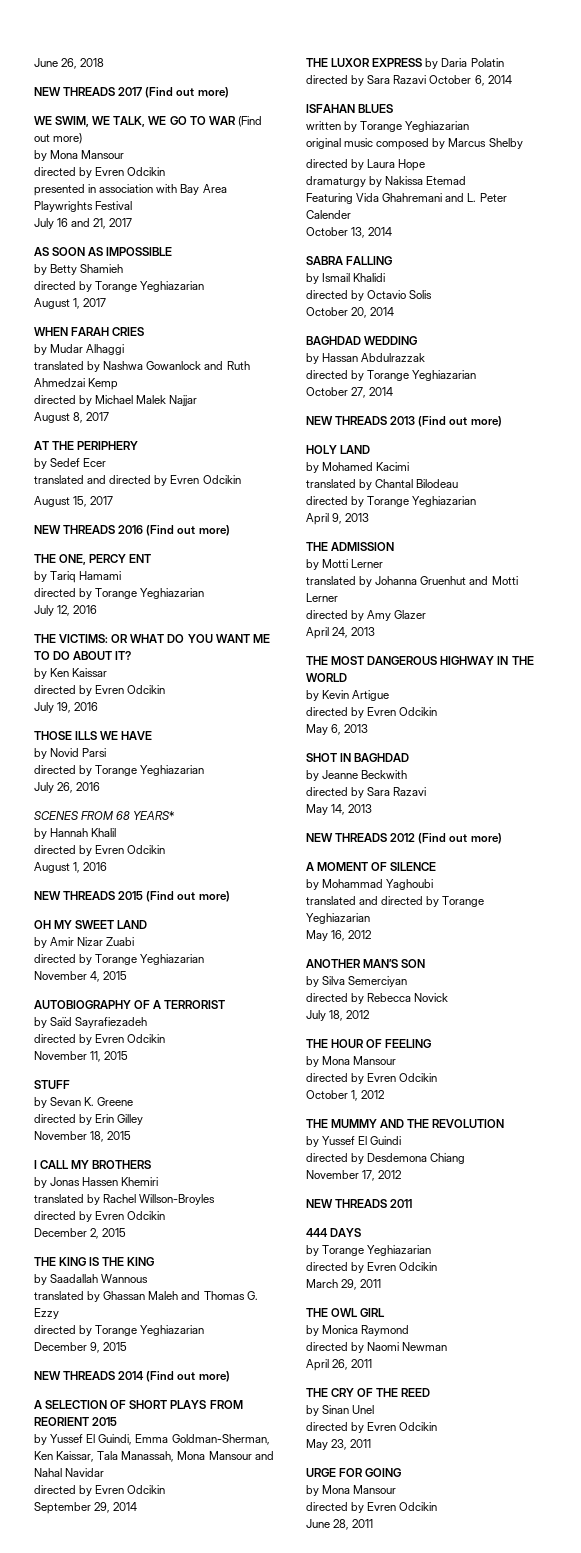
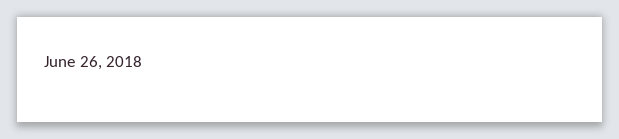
- NEW THREADS 2017 (Find out more)
- WE SWIM, WE TALK, WE GO TO WAR (Find out more)
- by Mona Mansour
- directed by Evren Odcikin
- presented in association with Bay Area Playwrights Festival
- July 16 and 21, 2017
- AS SOON AS IMPOSSIBLE
- by Betty Shamieh
- directed by Torange Yeghiazarian
- August 1, 2017
- WHEN FARAH CRIES
- by Mudar Alhaggi
- translated by Nashwa Gowanlock and Ruth Ahmedzai Kemp
- directed by Michael Malek Najjar
- August 8, 2017
- AT THE PERIPHERY
- by Sedef Ecer
- translated and directed by Evren Odcikin
- August 15, 2017
- NEW THREADS 2016 (Find out more)
- THE ONE, PERCY ENT
- by Tariq Hamami
- directed by Torange Yeghiazarian
- July 12, 2016
- THE VICTIMS: OR WHAT DO YOU WANT ME TO DO ABOUT IT?
- by Ken Kaissar
- directed by Evren Odcikin
- July 19, 2016
- THOSE ILLS WE HAVE
- by Novid Parsi
- directed by Torange Yeghiazarian
- July 26, 2016
- SCENES FROM 68 YEARS*
- by Hannah Khalil
- directed by Evren Odcikin
- August 1, 2016
- NEW THREADS 2015 (Find out more)
- OH MY SWEET LAND
- by Amir Nizar Zuabi
- directed by Torange Yeghiazarian
- November 4, 2015
- AUTOBIOGRAPHY OF A TERRORIST
- by Saïd Sayrafiezadeh
- directed by Evren Odcikin
- November 11, 2015
- STUFF
- by Sevan K. Greene
- directed by Erin Gilley
- November 18, 2015
- I CALL MY BROTHERS
- by Jonas Hassen Khemiri
- translated by Rachel Willson-Broyles
- directed by Evren Odcikin
- December 2, 2015
- THE KING IS THE KING
- by Saadallah Wannous
- translated by Ghassan Maleh and Thomas G. Ezzy
- directed by Torange Yeghiazarian
- December 9, 2015
- NEW THREADS 2014 (Find out more)
- A SELECTION OF SHORT PLAYS FROM REORIENT 2015
- by Yussef El Guindi, Emma Goldman-Sherman, Ken Kaissar, Tala Manassah, Mona Mansour and Nahal Navidar
- directed by Evren Odcikin
- September 29, 2014
- THE LUXOR EXPRESS by Daria Polatin directed by Sara Razavi October 6, 2014
- ISFAHAN BLUES
- written by Torange Yeghiazarian
- original music composed by Marcus Shelby
- directed by Laura Hope
- dramaturgy by Nakissa Etemad
- Featuring Vida Ghahremani and L. Peter Calender
- October 13, 2014
- SABRA FALLING
- by Ismail Khalidi
- directed by Octavio Solis
- October 20, 2014
- BAGHDAD WEDDING
- by Hassan Abdulrazzak
- directed by Torange Yeghiazarian
- October 27, 2014
- NEW THREADS 2013 (Find out more)
- HOLY LAND
- by Mohamed Kacimi
- translated by Chantal Bilodeau
- directed by Torange Yeghiazarian
- April 9, 2013
- THE ADMISSION
- by Motti Lerner
- translated by Johanna Gruenhut and Motti Lerner
- directed by Amy Glazer
- April 24, 2013
- THE MOST DANGEROUS HIGHWAY IN THE WORLD
- by Kevin Artigue
- directed by Evren Odcikin
- May 6, 2013
- SHOT IN BAGHDAD
- by Jeanne Beckwith
- directed by Sara Razavi
- May 14, 2013
- NEW THREADS 2012 (Find out more)
- A MOMENT OF SILENCE
- by Mohammad Yaghoubi
- translated and directed by Torange Yeghiazarian
- May 16, 2012
- ANOTHER MAN’S SON
- by Silva Semerciyan
- directed by Rebecca Novick
- July 18, 2012
- THE HOUR OF FEELING
- by Mona Mansour
- directed by Evren Odcikin
- October 1, 2012
- THE MUMMY AND THE REVOLUTION
- by Yussef El Guindi
- directed by Desdemona Chiang
- November 17, 2012
- NEW THREADS 2011
- 444 DAYS
- by Torange Yeghiazarian
- directed by Evren Odcikin
- March 29, 2011
- THE OWL GIRL
- by Monica Raymond
- directed by Naomi Newman
- April 26, 2011
- THE CRY OF THE REED
- by Sinan Unel
- directed by Evren Odcikin
- May 23, 2011
- URGE FOR GOING
- by Mona Mansour
- directed by Evren Odcikin
- June 28, 2011

